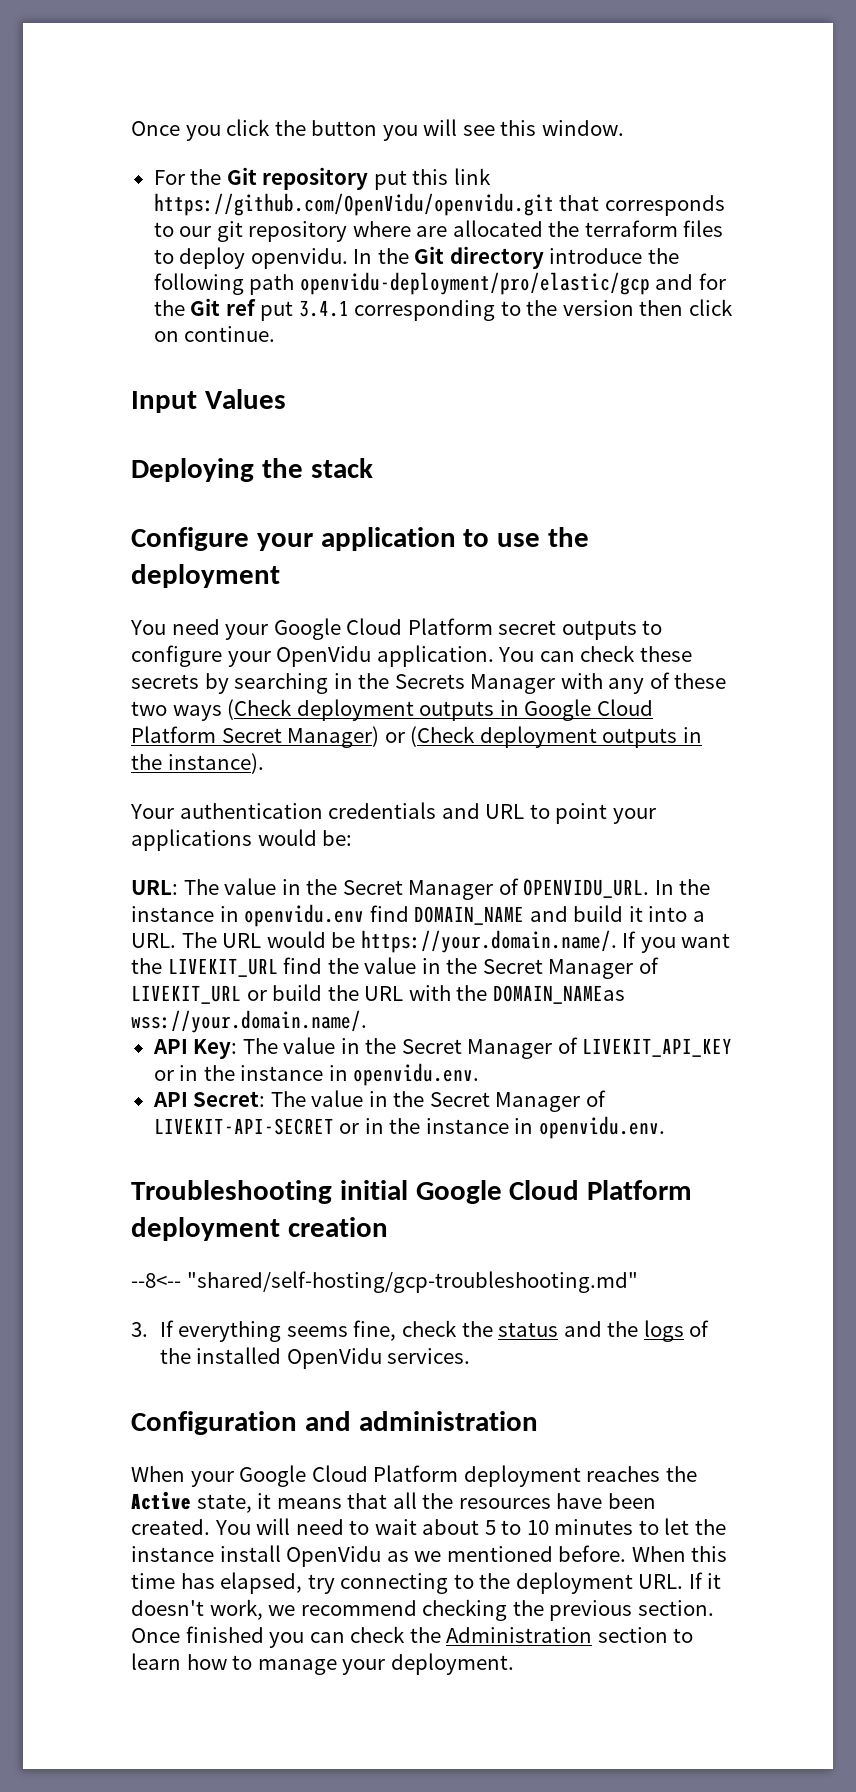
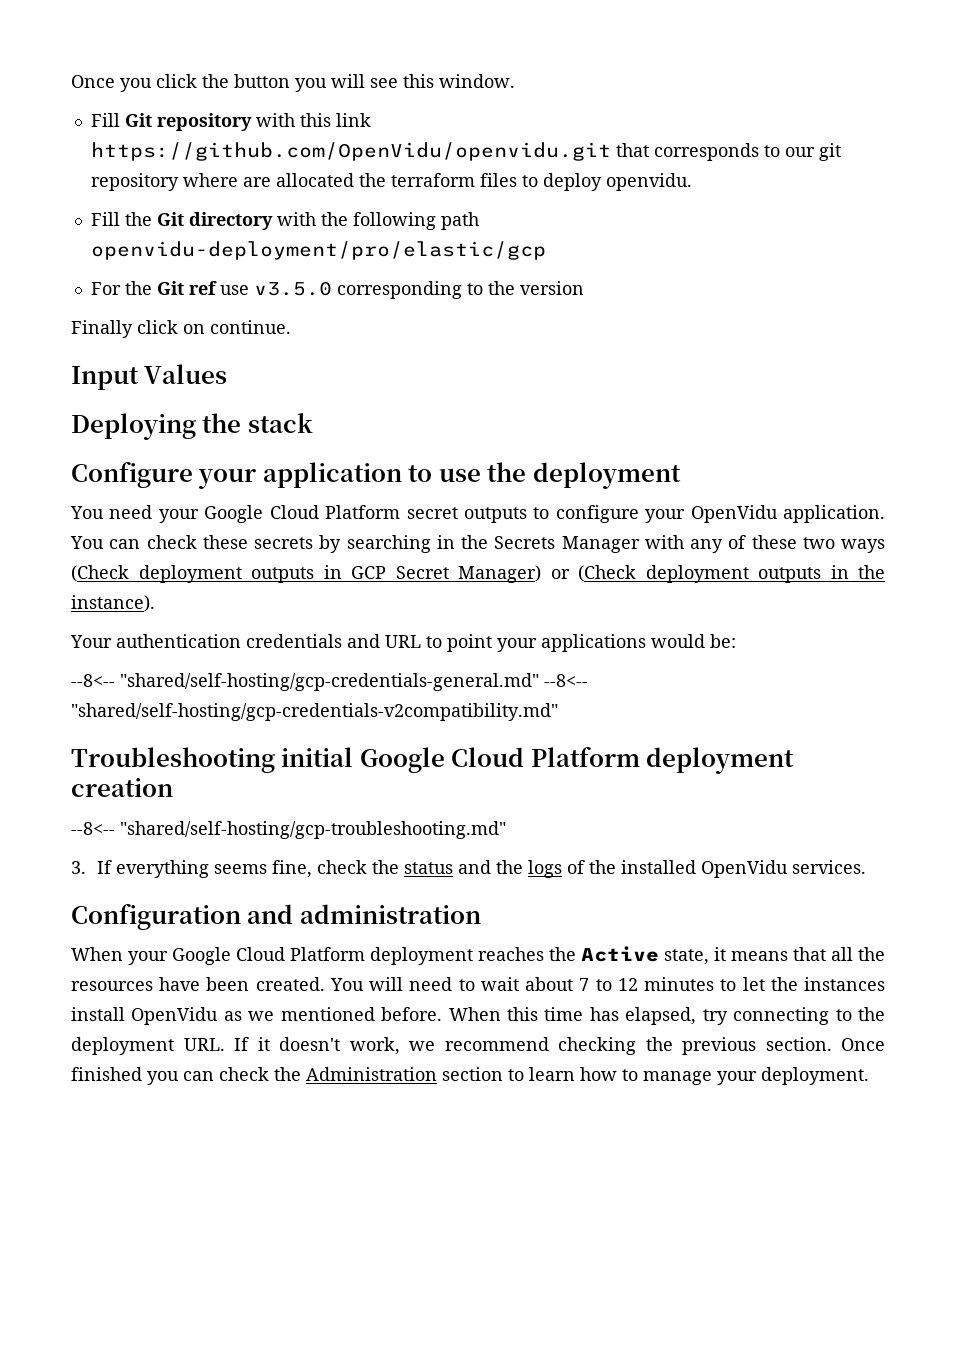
- For the Git repository put this link https://github.com/OpenVidu/openvidu.git that corresponds to our git repository where are allocated the terraform files to deploy openvidu. In the Git directory introduce the following path openvidu-deployment/pro/elastic/gcp and for the Git ref put 3.4.1 corresponding to the version then click on continue.
+ Fill Git repository with this link https://github.com/OpenVidu/openvidu.git that corresponds to our git repository where are allocated the terraform files to deploy openvidu.
+ Fill the Git directory with the following path openvidu-deployment/pro/elastic/gcp
+ For the Git ref use v3.5.0 corresponding to the version
+ Finally click on continue.
- You can check these secrets by searching in the Secrets Manager with any of these two ways (Check deployment outputs in Google Cloud Platform Secret Manager) or (Check deployment outputs in the instance).
+ You can check these secrets by searching in the Secrets Manager with any of these two ways (Check deployment outputs in GCP Secret Manager) or (Check deployment outputs in the instance).
- URL: The value in the Secret Manager of OPENVIDU_URL. In the instance in openvidu.env find DOMAIN_NAME and build it into a URL. The URL would be https://your.domain.name/. If you want the LIVEKIT_URL find the value in the Secret Manager of LIVEKIT_URL or build the URL with the DOMAIN_NAMEas wss://your.domain.name/.
- API Key: The value in the Secret Manager of LIVEKIT_API_KEY or in the instance in openvidu.env.
- API Secret: The value in the Secret Manager of LIVEKIT-API-SECRET or in the instance in openvidu.env.
+ --8<-- "shared/self-hosting/gcp-credentials-general.md" --8<-- "shared/self-hosting/gcp-credentials-v2compatibility.md"
- You will need to wait about 5 to 10 minutes to let the instance install OpenVidu as we mentioned before.
+ You will need to wait about 7 to 12 minutes to let the instances install OpenVidu as we mentioned before.

